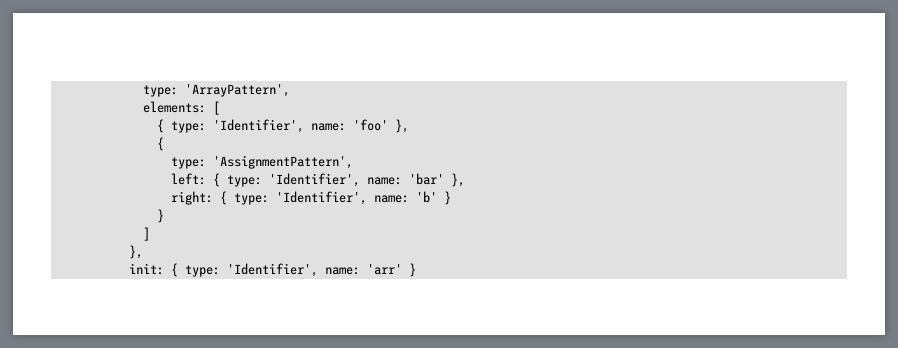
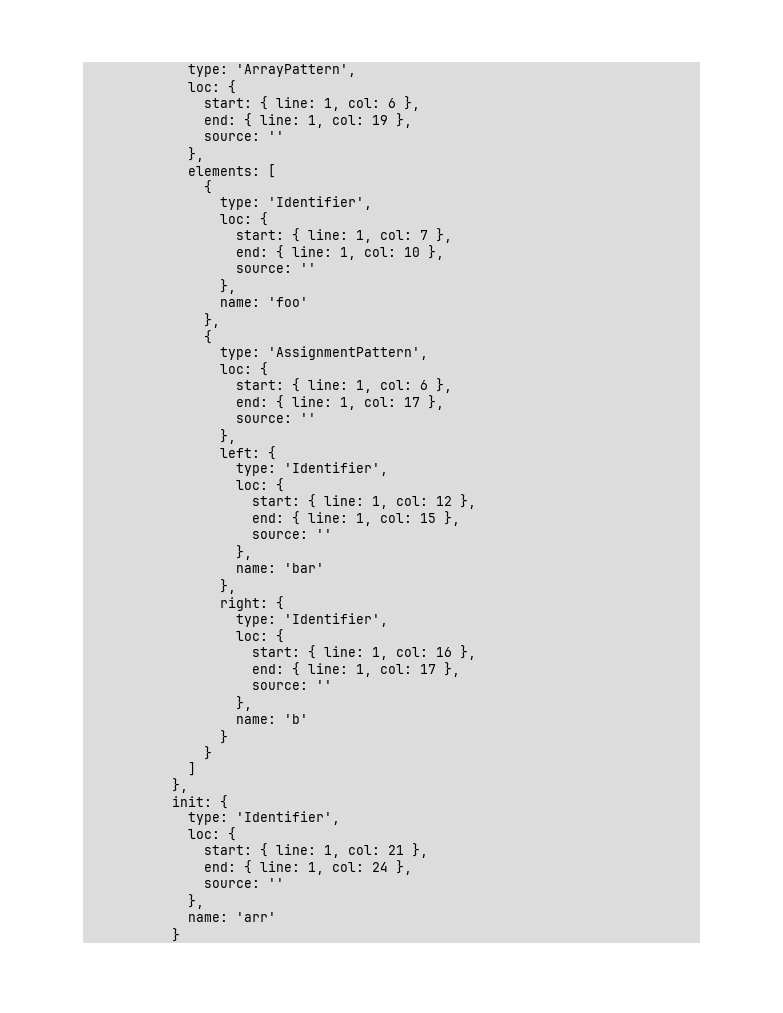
  type: 'ArrayPattern',
+ loc: {
+ start: { line: 1, col: 6 },
+ end: { line: 1, col: 19 },
+ source: ''
+ },
  elements: [
- { type: 'Identifier', name: 'foo' },
+ {
+ type: 'Identifier',
+ loc: {
+ start: { line: 1, col: 7 },
+ end: { line: 1, col: 10 },
+ source: ''
+ },
+ name: 'foo'
+ },
  type: 'AssignmentPattern',
+ loc: {
+ start: { line: 1, col: 6 },
+ end: { line: 1, col: 17 },
+ source: ''
+ },
- left: { type: 'Identifier', name: 'bar' },
+ left: {
+ type: 'Identifier',
+ loc: {
+ start: { line: 1, col: 12 },
+ end: { line: 1, col: 15 },
+ source: ''
+ },
+ name: 'bar'
+ },
- right: { type: 'Identifier', name: 'b' }
+ right: {
+ type: 'Identifier',
+ loc: {
+ start: { line: 1, col: 16 },
+ end: { line: 1, col: 17 },
+ source: ''
+ },
+ name: 'b'
+ }
- init: { type: 'Identifier', name: 'arr' }
+ init: {
+ type: 'Identifier',
+ loc: {
+ start: { line: 1, col: 21 },
+ end: { line: 1, col: 24 },
+ source: ''
+ },
+ name: 'arr'
+ }

